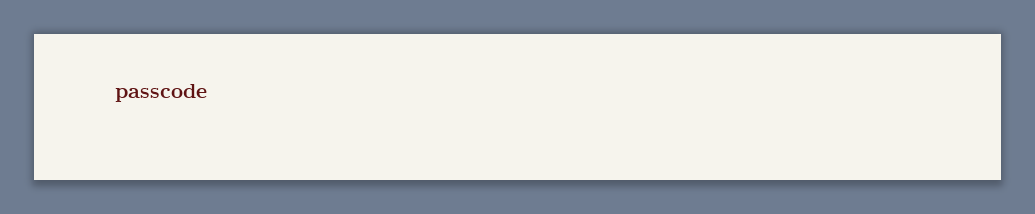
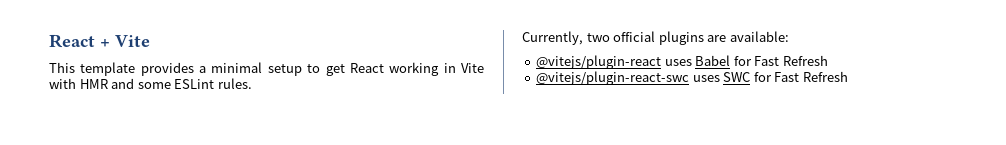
- passcode
+ React + Vite
+ This template provides a minimal setup to get React working in Vite with HMR and some ESLint rules.
+ Currently, two official plugins are available:
+ @vitejs/plugin-react uses Babel for Fast Refresh
+ @vitejs/plugin-react-swc uses SWC for Fast Refresh

